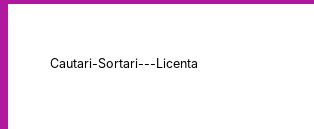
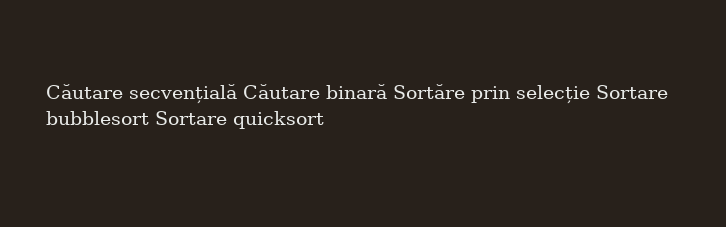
- Cautari-Sortari---Licenta
+ Căutare secvențială Căutare binară Sortăre prin selecție Sortare bubblesort Sortare quicksort

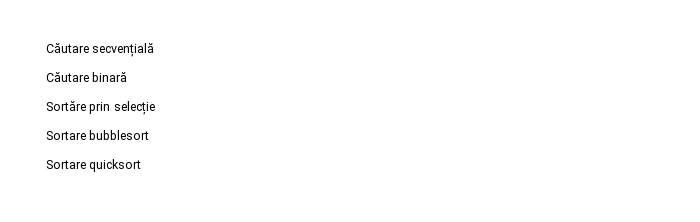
- Căutare secvențială Căutare binară Sortăre prin selecție Sortare bubblesort Sortare quicksort
+ Căutare secvențială
+ Căutare binară
+ Sortăre prin selecție
+ Sortare bubblesort
+ Sortare quicksort

